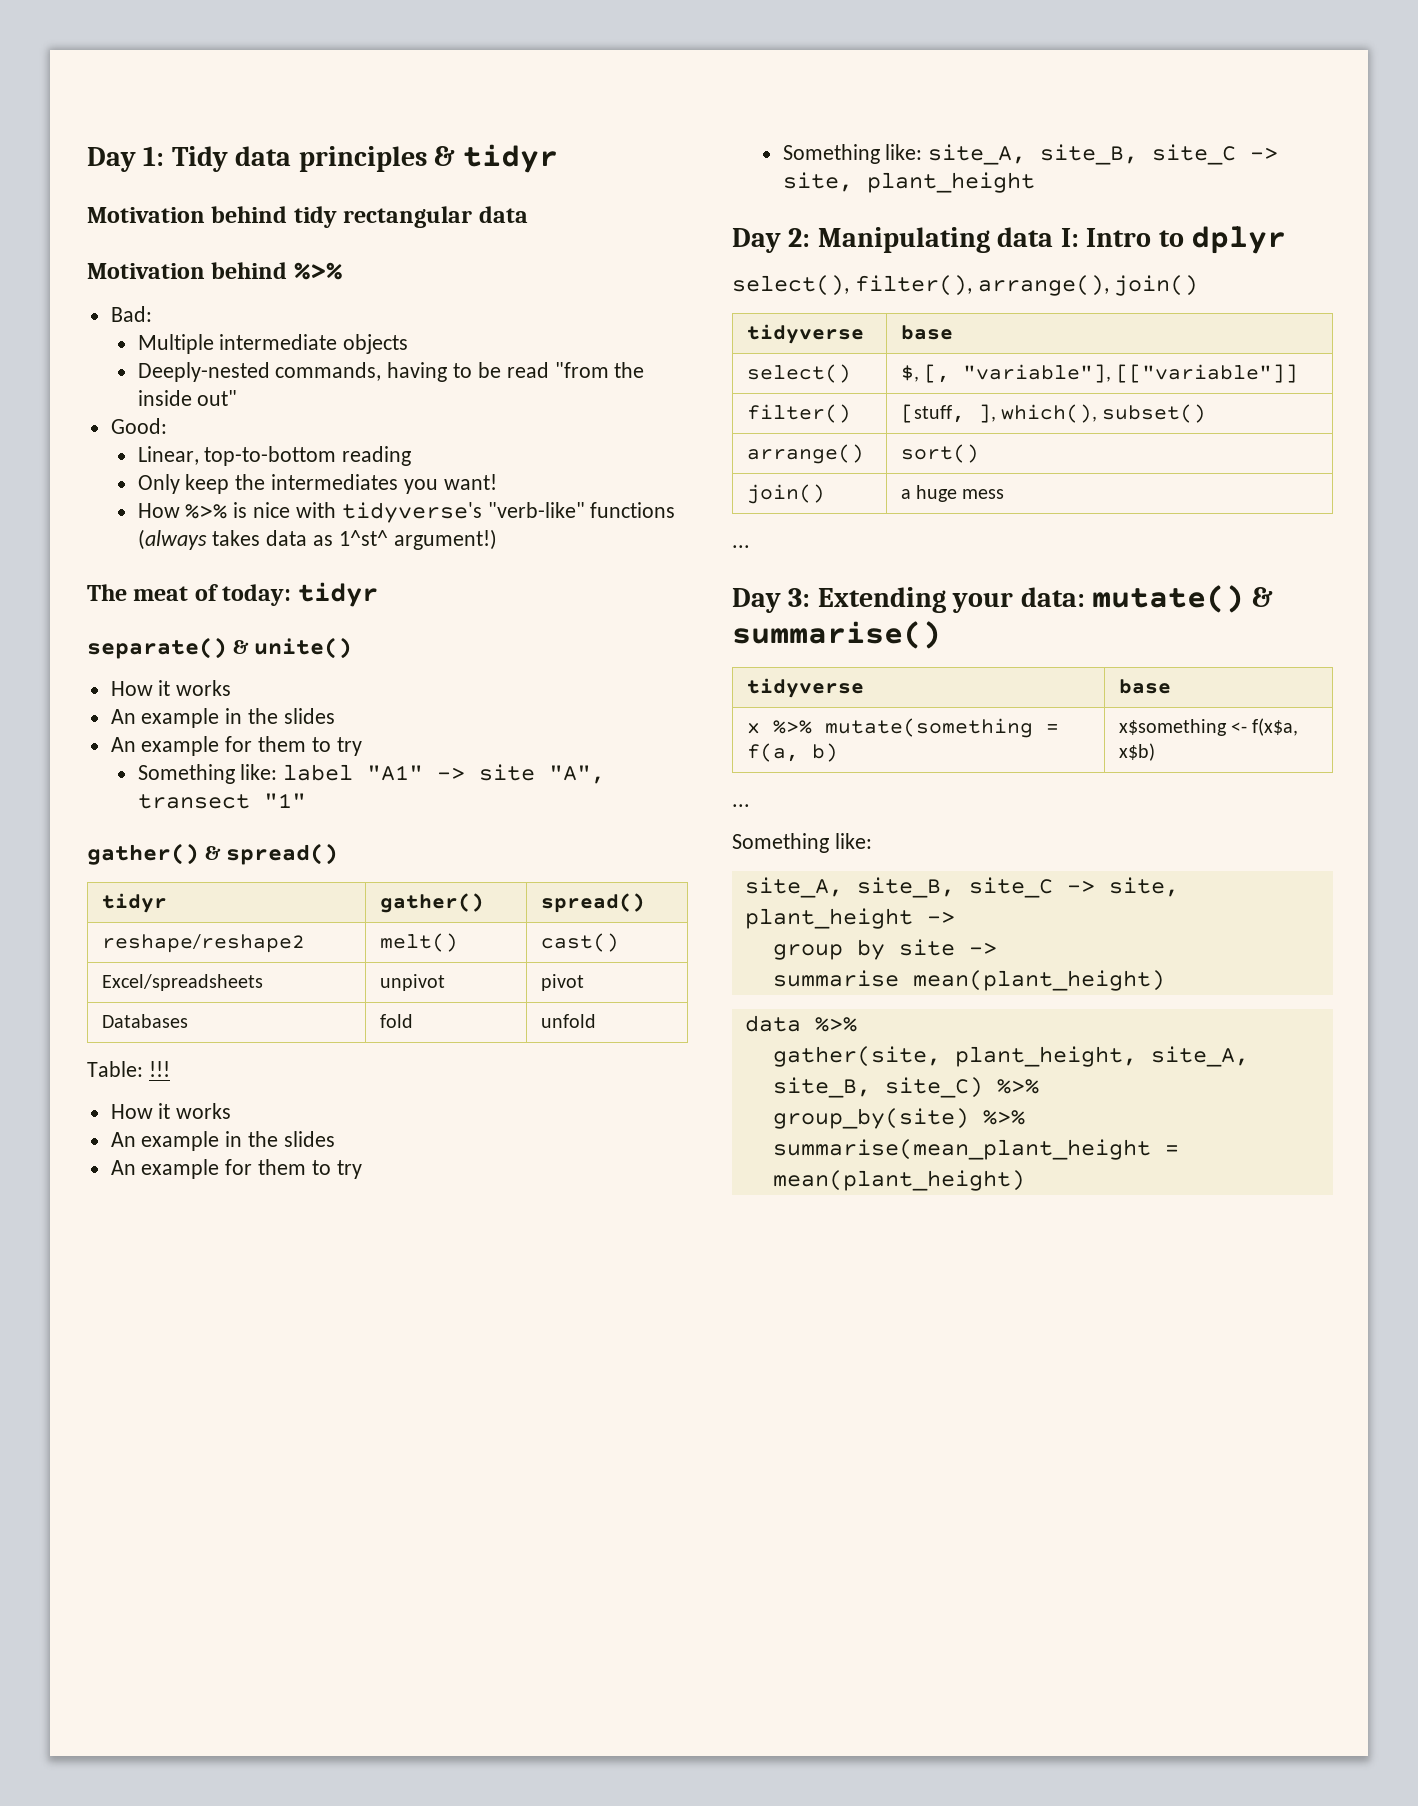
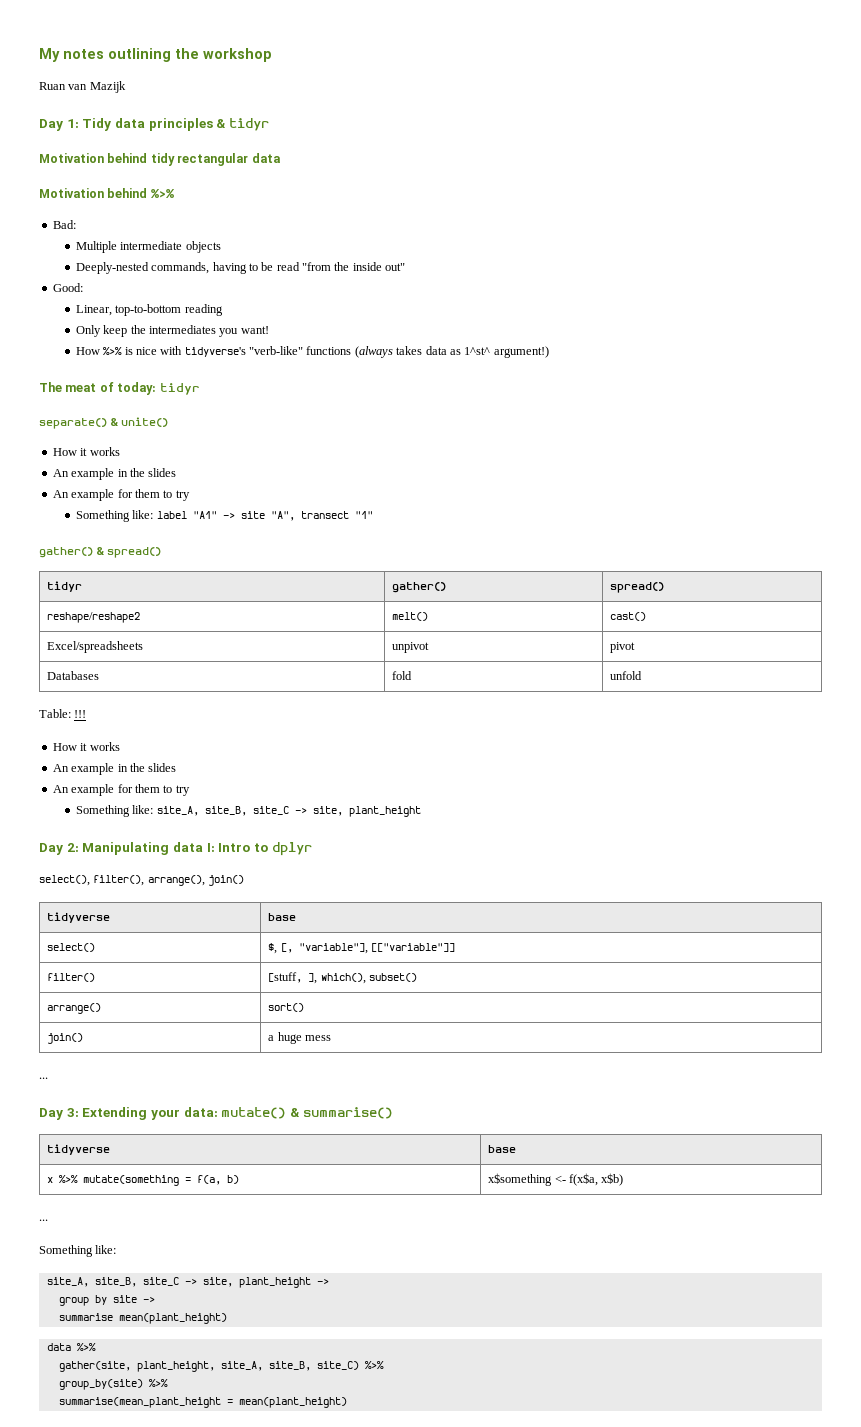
+ My notes outlining the workshop
+ Ruan van Mazijk

